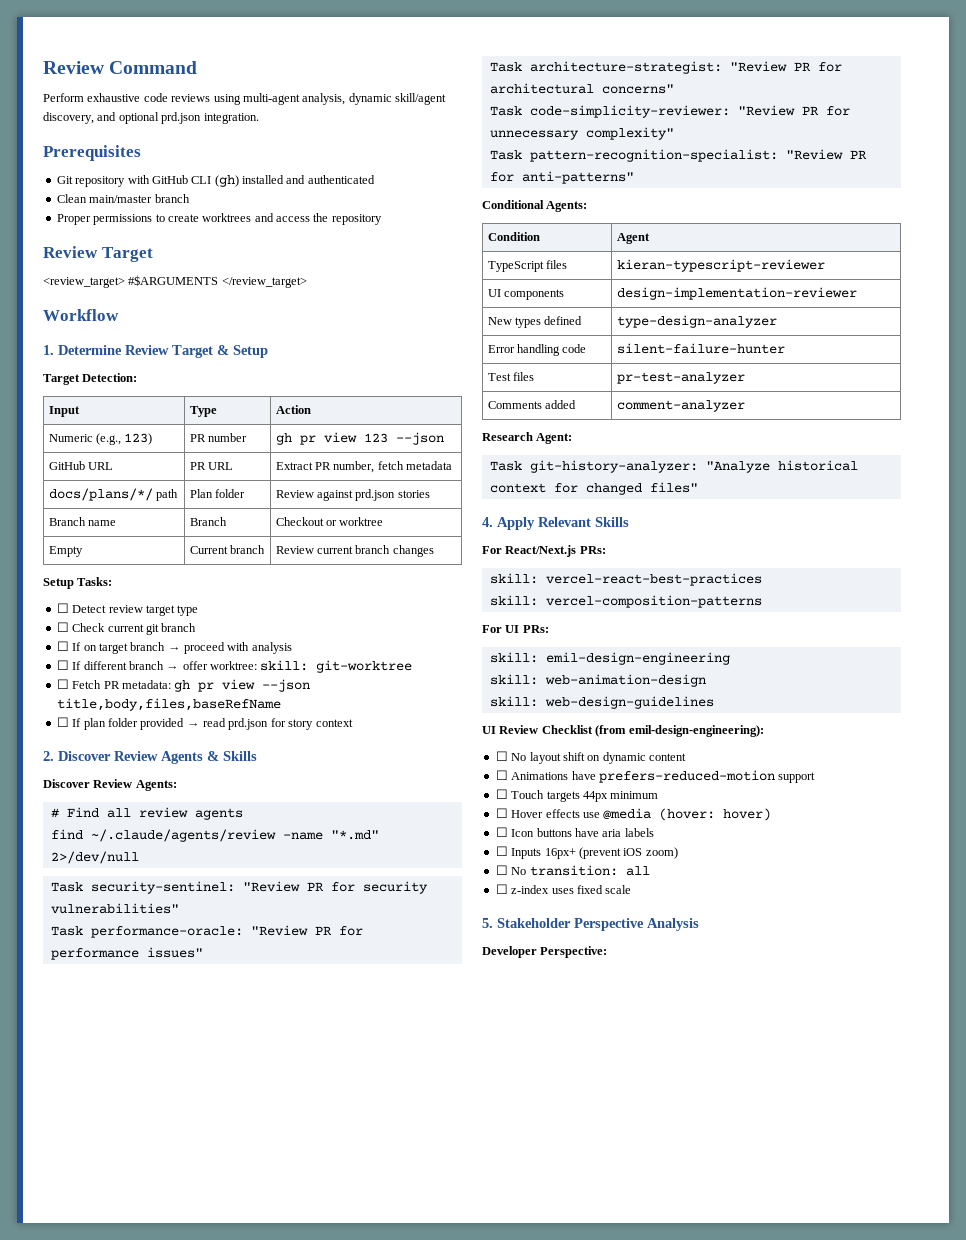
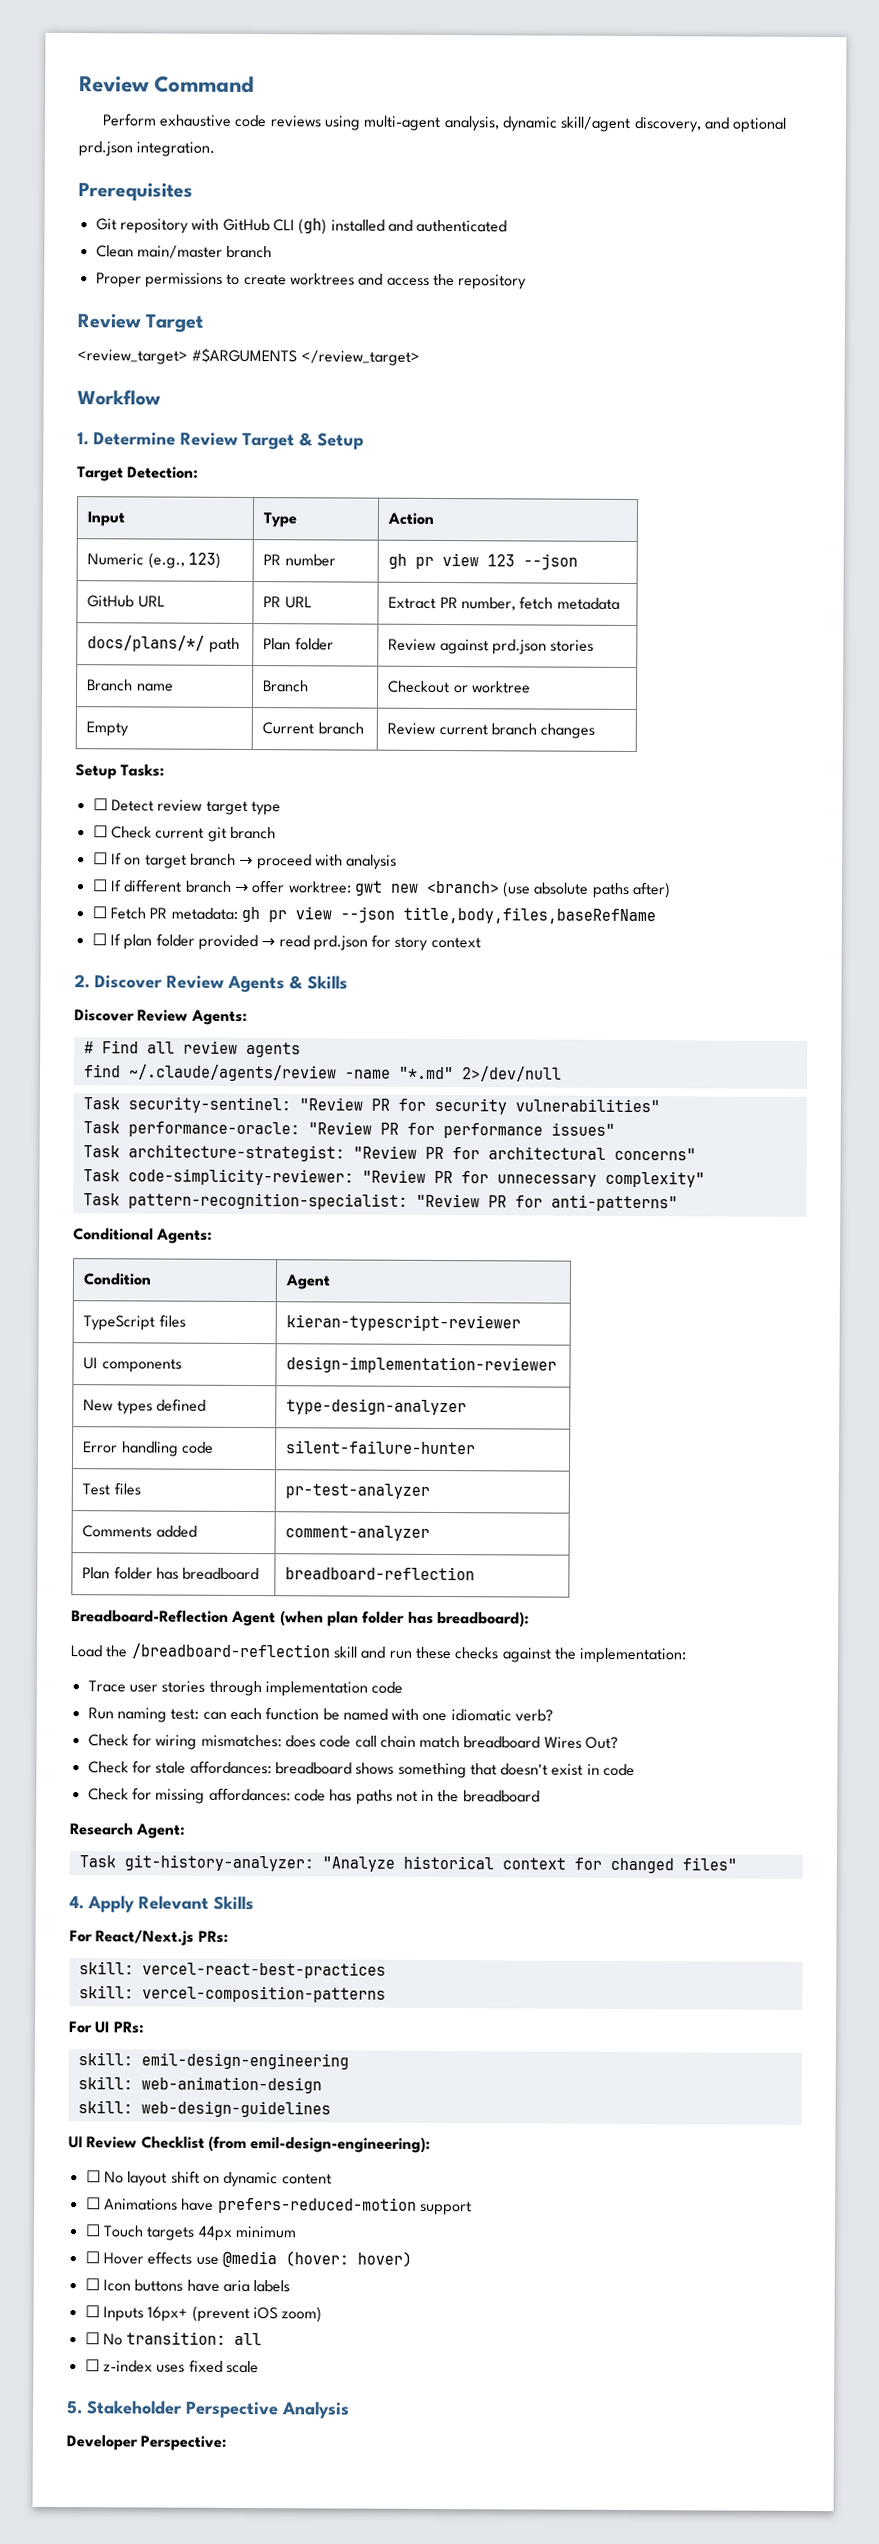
- ☐ If different branch → offer worktree: skill: git-worktree
+ ☐ If different branch → offer worktree: gwt new <branch> (use absolute paths after)
+ Plan folder has breadboard | breadboard-reflection
+ Breadboard-Reflection Agent (when plan folder has breadboard):
+ Load the /breadboard-reflection skill and run these checks against the implementation:
+ Trace user stories through implementation code
+ Run naming test: can each function be named with one idiomatic verb?
+ Check for wiring mismatches: does code call chain match breadboard Wires Out?
+ Check for stale affordances: breadboard shows something that doesn't exist in code
+ Check for missing affordances: code has paths not in the breadboard

